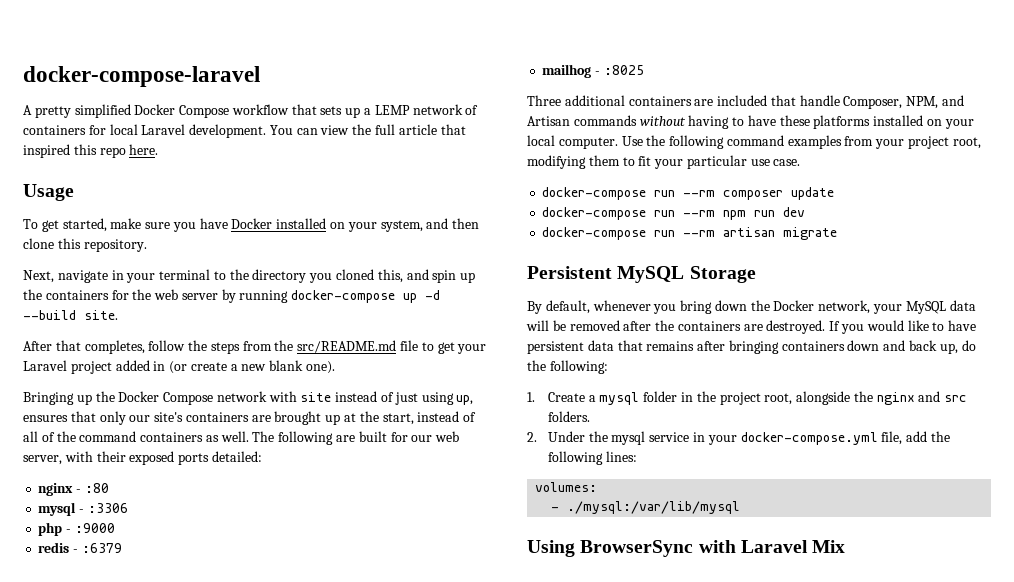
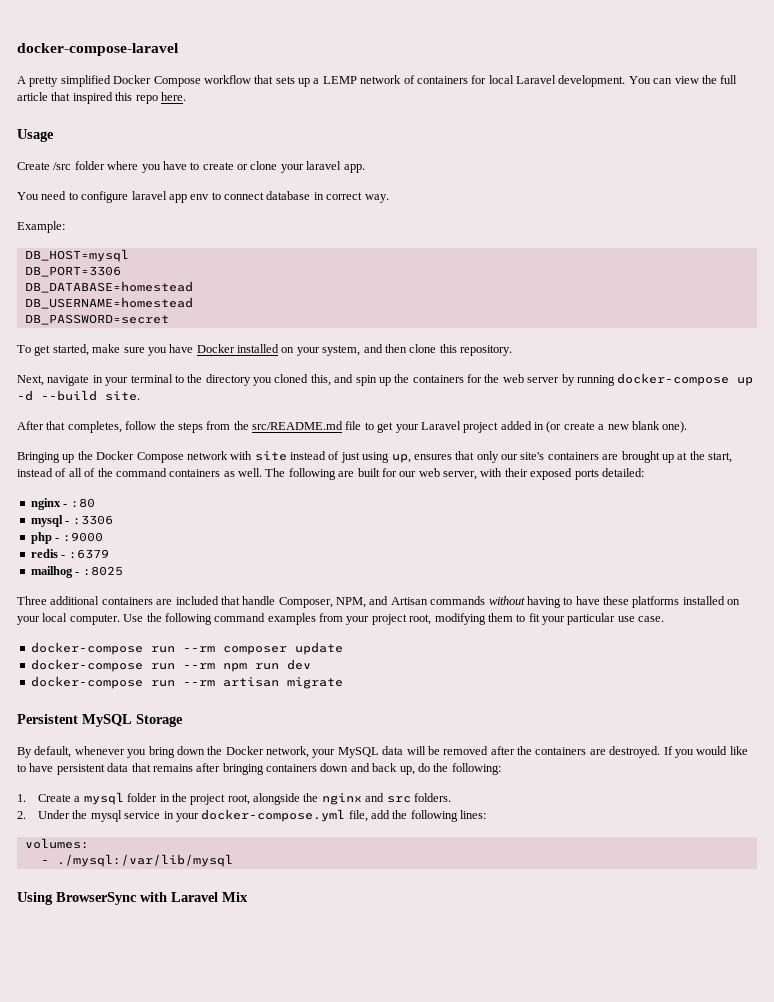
+ Create /src folder where you have to create or clone your laravel app.
+ You need to configure laravel app env to connect database in correct way.
+ Example:
+ DB_HOST=mysql
+ DB_PORT=3306
+ DB_DATABASE=homestead
+ DB_USERNAME=homestead
+ DB_PASSWORD=secret

